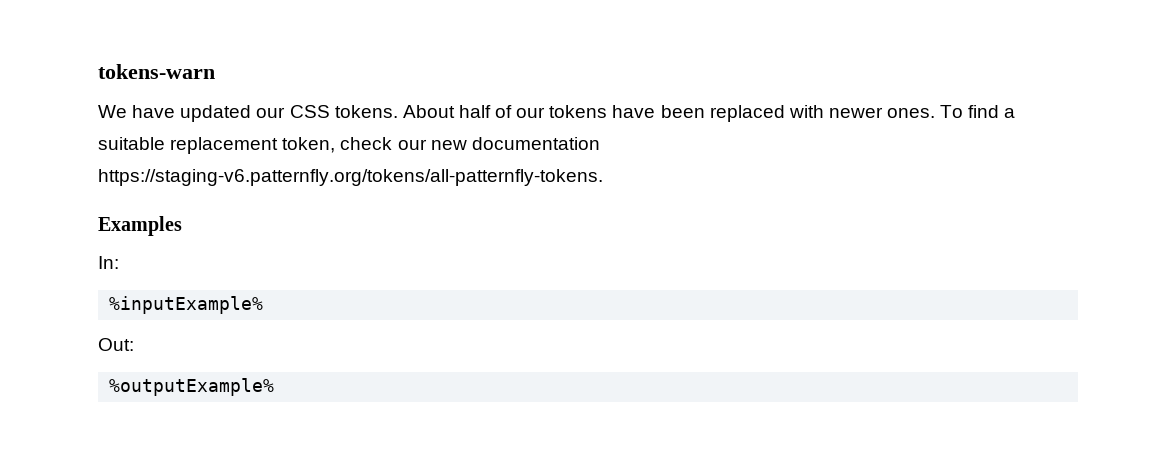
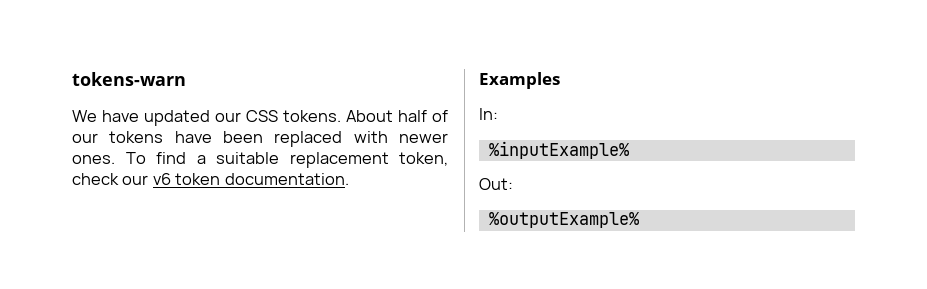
- To find a suitable replacement token, check our new documentation https://staging-v6.patternfly.org/tokens/all-patternfly-tokens.
+ To find a suitable replacement token, check our v6 token documentation.

